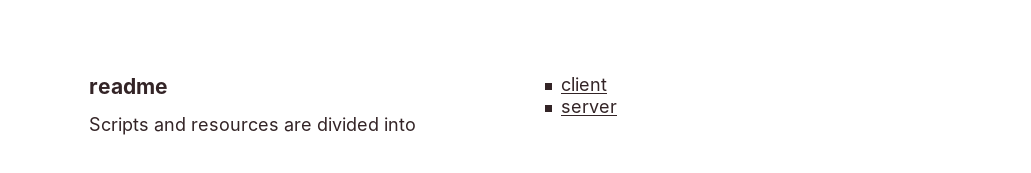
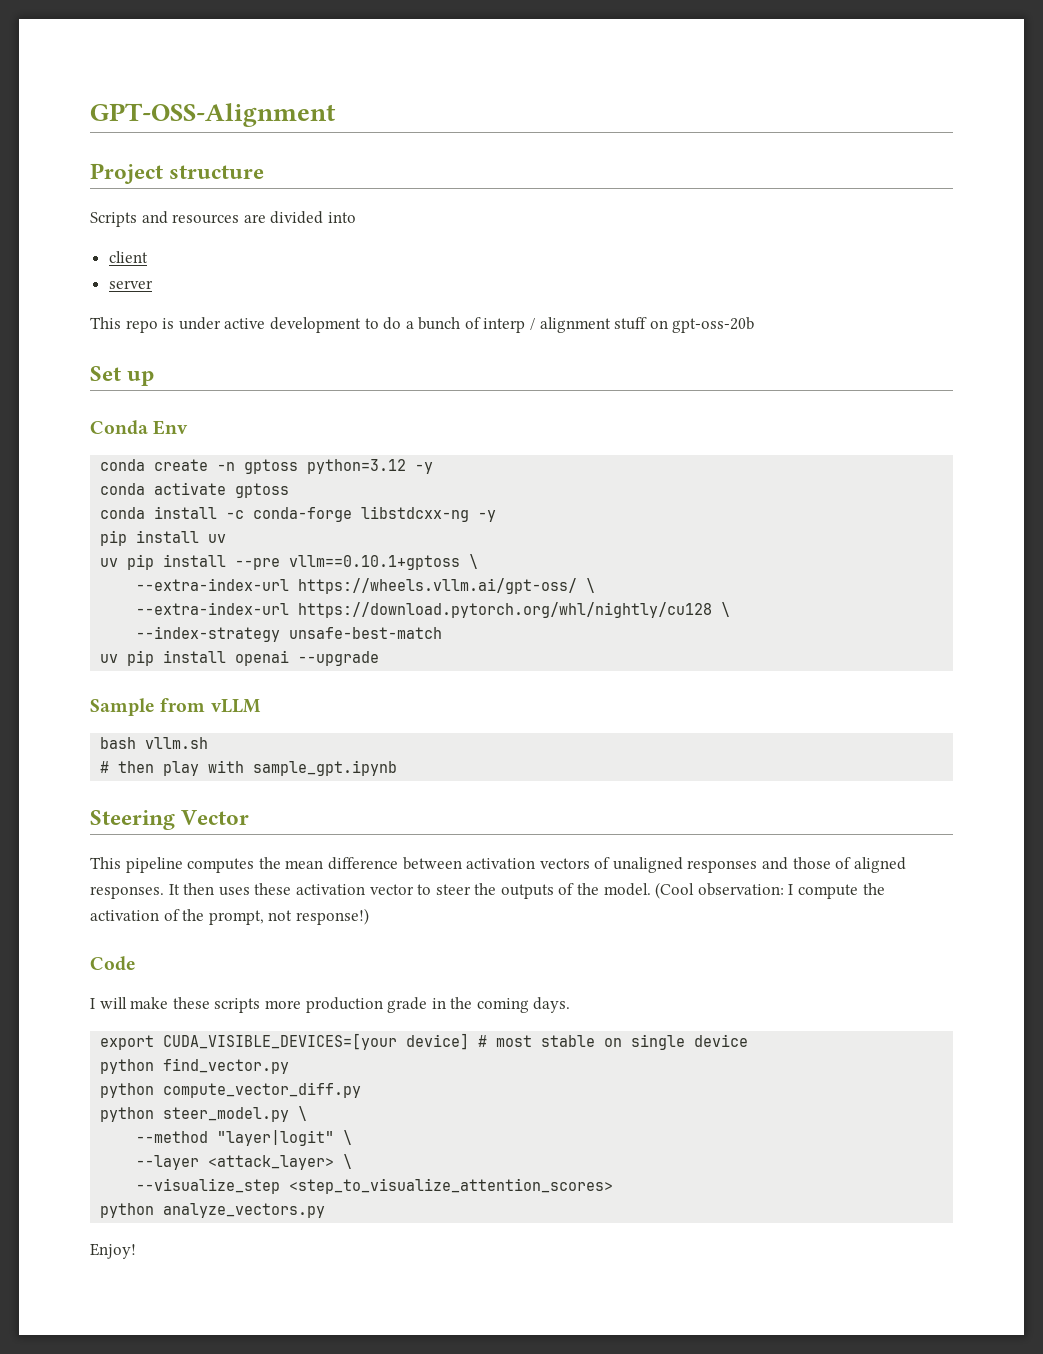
- readme
+ GPT-OSS-Alignment
+ Project structure
+ This repo is under active development to do a bunch of interp / alignment stuff on gpt-oss-20b
+ Set up
+ Conda Env
+ conda create -n gptoss python=3.12 -y
+ conda activate gptoss
+ conda install -c conda-forge libstdcxx-ng -y
+ pip install uv
+ uv pip install --pre vllm==0.10.1+gptoss \
+ --extra-index-url https://wheels.vllm.ai/gpt-oss/ \
+ --extra-index-url https://download.pytorch.org/whl/nightly/cu128 \
+ --index-strategy unsafe-best-match
+ uv pip install openai --upgrade
+ Sample from vLLM
+ bash vllm.sh
+ # then play with sample_gpt.ipynb
+ Steering Vector
+ This pipeline computes the mean difference between activation vectors of unaligned responses and those of aligned responses. It then uses these activation vector to steer the outputs of the model. (Cool observation: I compute the activation of the prompt, not response!)
+ Code
+ I will make these scripts more production grade in the coming days.
+ export CUDA_VISIBLE_DEVICES=[your device] # most stable on single device
+ python find_vector.py
+ python compute_vector_diff.py
+ python steer_model.py \
+ --method "layer|logit" \
+ --layer <attack_layer> \
+ --visualize_step <step_to_visualize_attention_scores>
+ python analyze_vectors.py
+ Enjoy!

